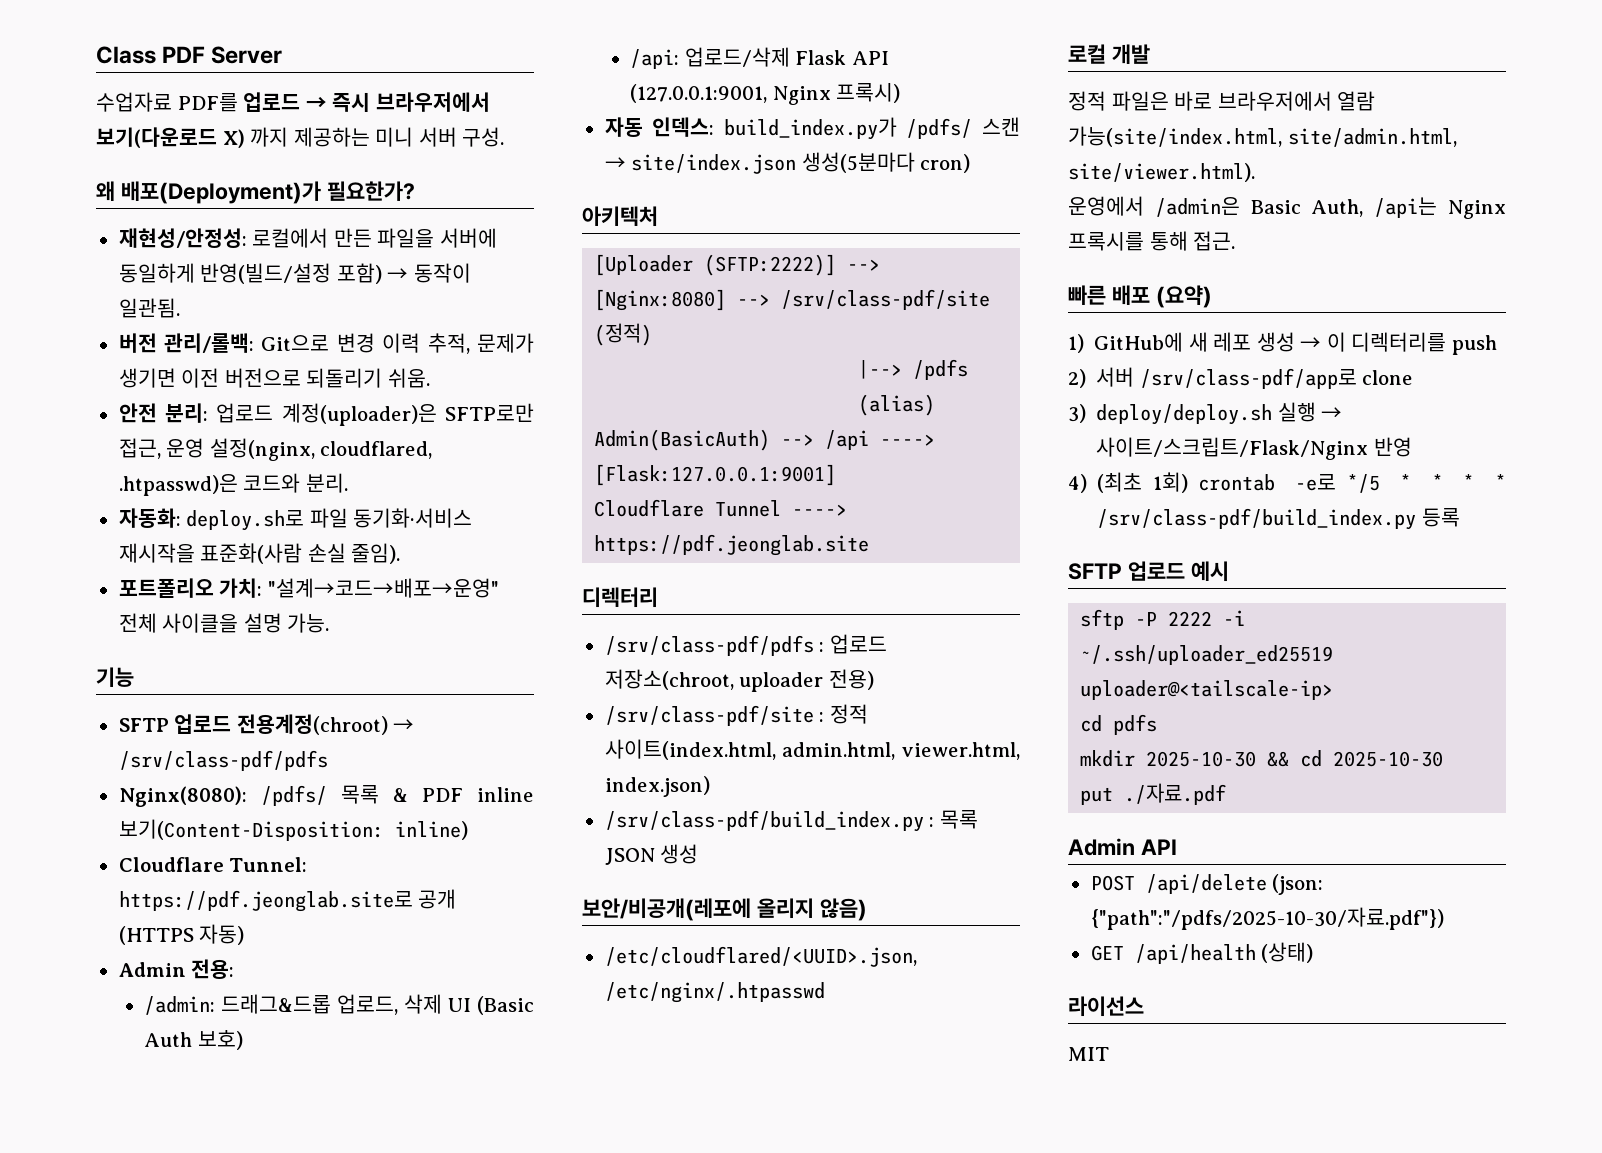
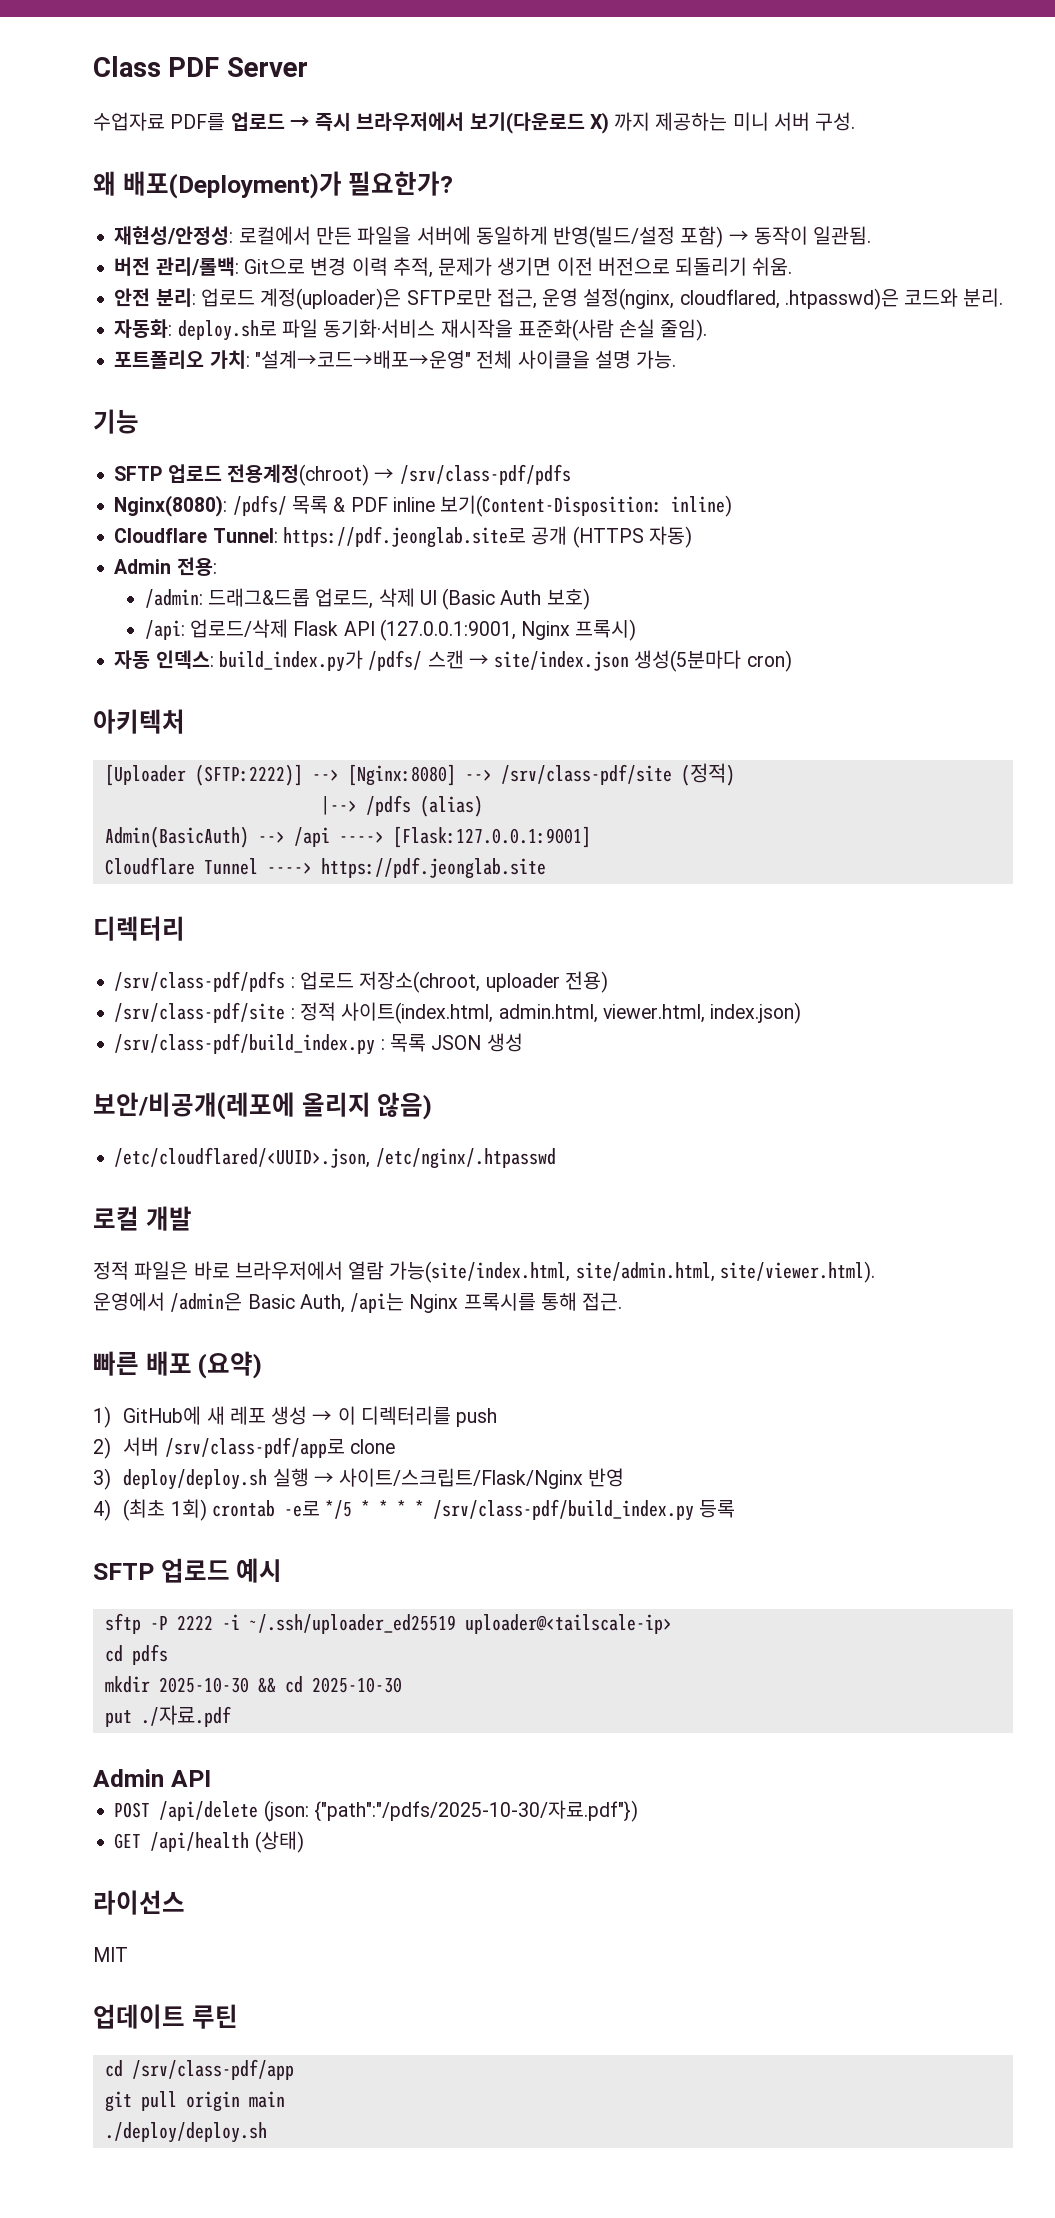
+ 업데이트 루틴
+ cd /srv/class-pdf/app
+ git pull origin main
+ ./deploy/deploy.sh

